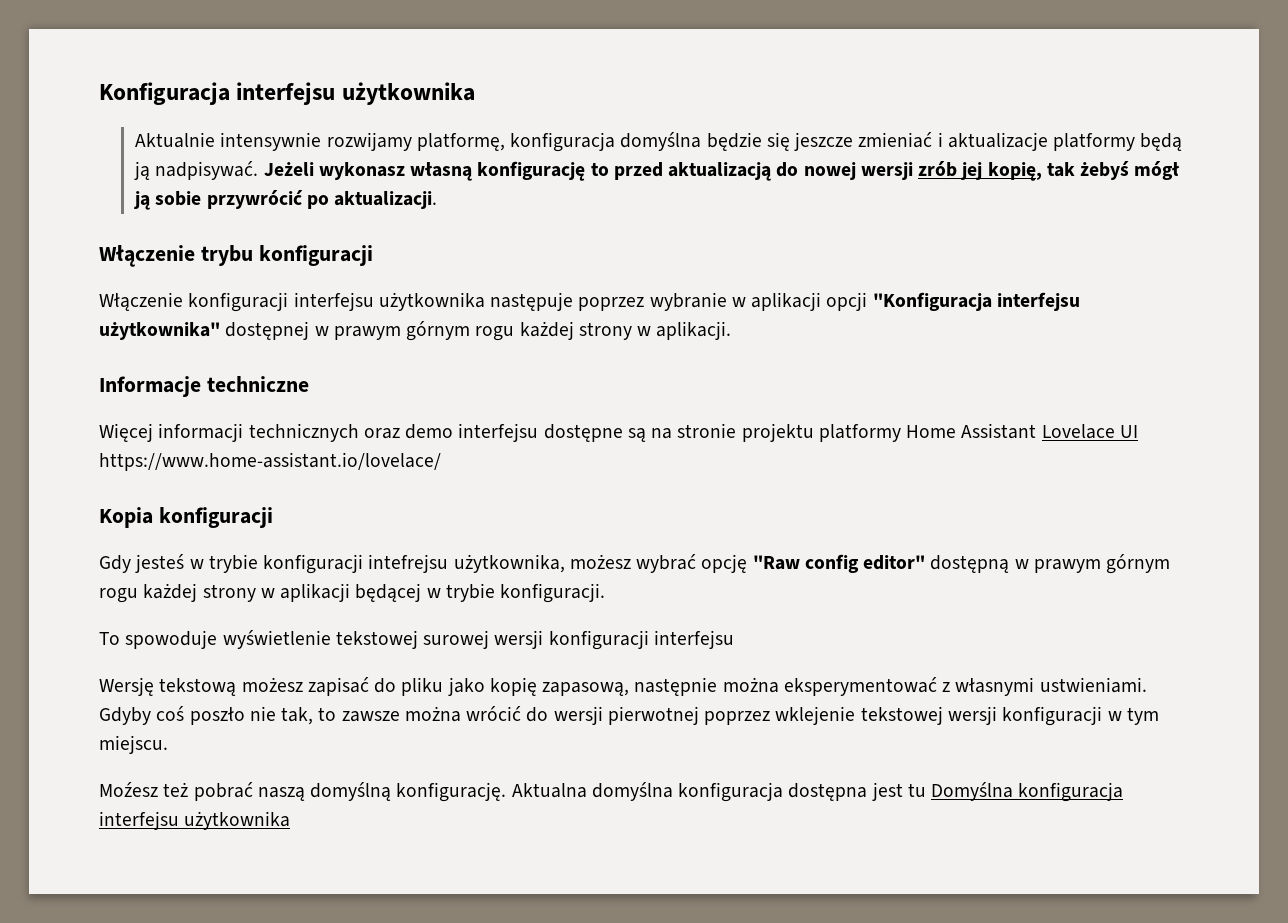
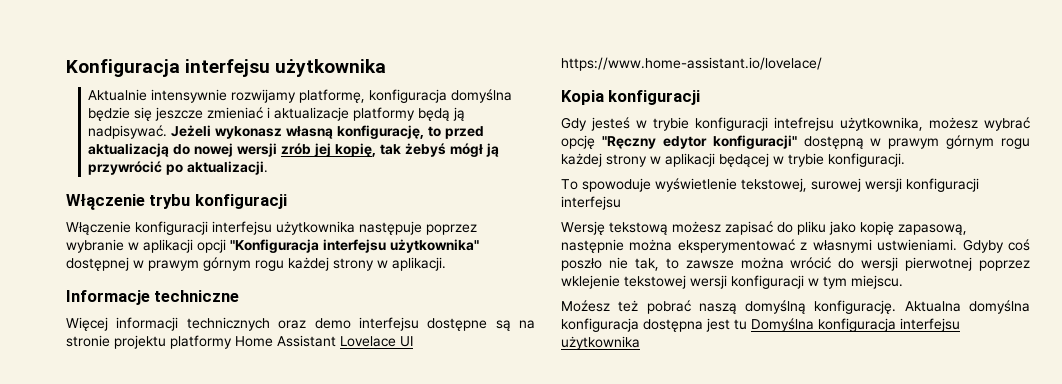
- Jeżeli wykonasz własną konfigurację to przed aktualizacją do nowej wersji zrób jej kopię, tak żebyś mógł ją sobie przywrócić po aktualizacji.
+ Jeżeli wykonasz własną konfigurację, to przed aktualizacją do nowej wersji zrób jej kopię, tak żebyś mógł ją przywrócić po aktualizacji.
- Gdy jesteś w trybie konfiguracji intefrejsu użytkownika, możesz wybrać opcję "Raw config editor" dostępną w prawym górnym rogu każdej strony w aplikacji będącej w trybie konfiguracji.
+ Gdy jesteś w trybie konfiguracji intefrejsu użytkownika, możesz wybrać opcję "Ręczny edytor konfiguracji" dostępną w prawym górnym rogu każdej strony w aplikacji będącej w trybie konfiguracji.
- To spowoduje wyświetlenie tekstowej surowej wersji konfiguracji interfejsu
+ To spowoduje wyświetlenie tekstowej, surowej wersji konfiguracji interfejsu

